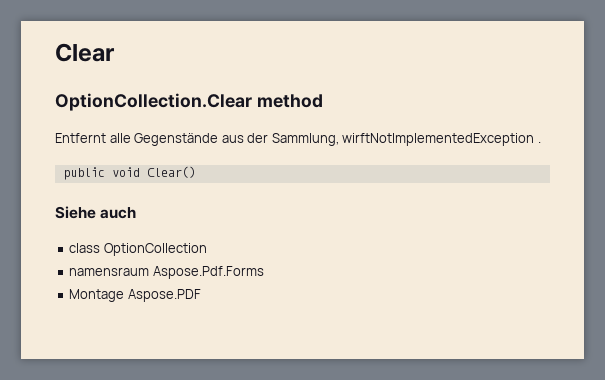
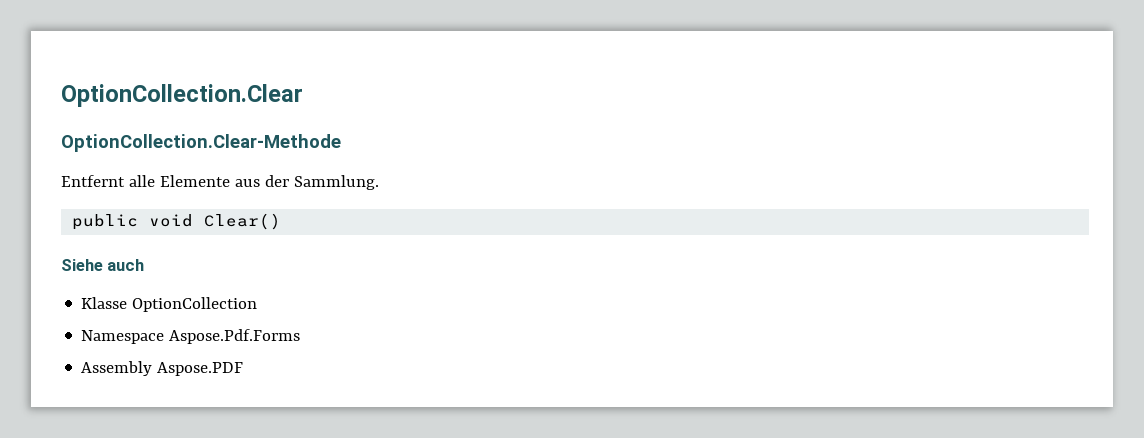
- Clear
- OptionCollection.Clear method
+ OptionCollection.Clear
+ OptionCollection.Clear-Methode
- Entfernt alle Gegenstände aus der Sammlung, wirftNotImplementedException .
+ Entfernt alle Elemente aus der Sammlung.
- class OptionCollection
+ Klasse OptionCollection
- namensraum Aspose.Pdf.Forms
+ Namespace Aspose.Pdf.Forms
- Montage Aspose.PDF
+ Assembly Aspose.PDF

